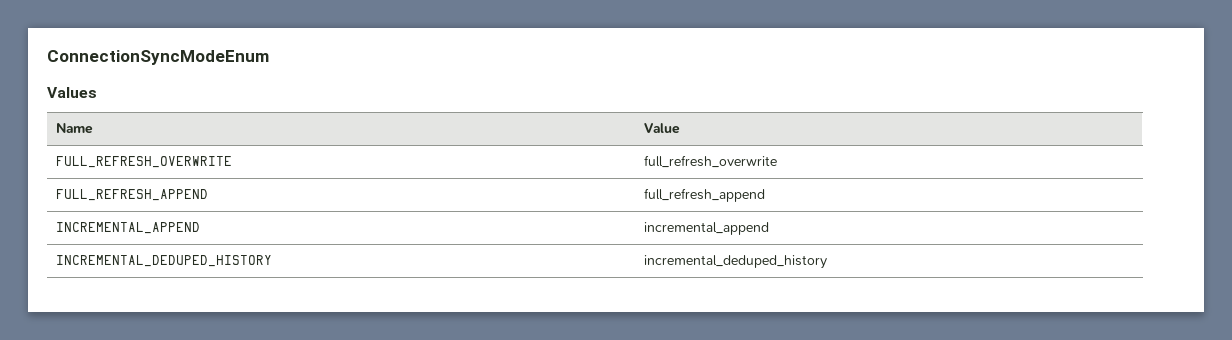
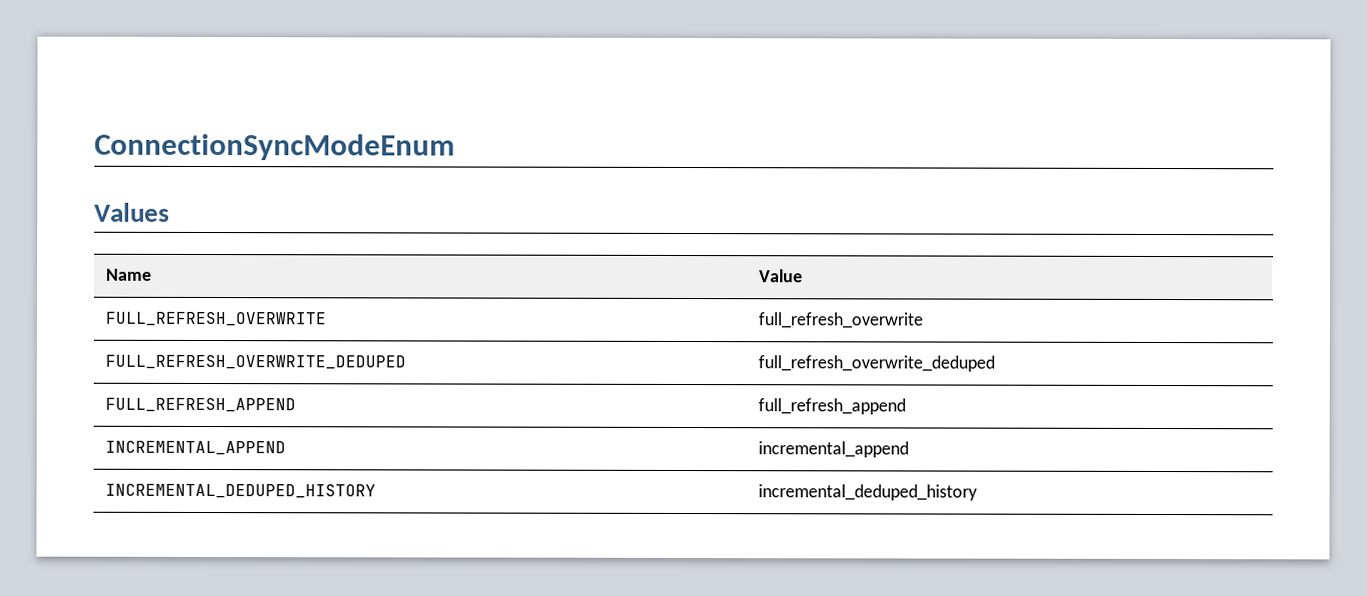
+ FULL_REFRESH_OVERWRITE_DEDUPED | full_refresh_overwrite_deduped

